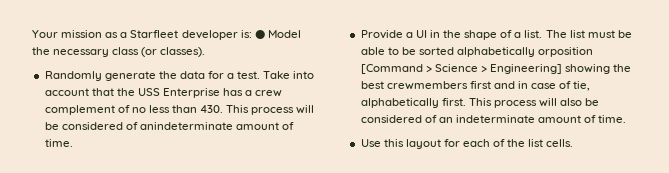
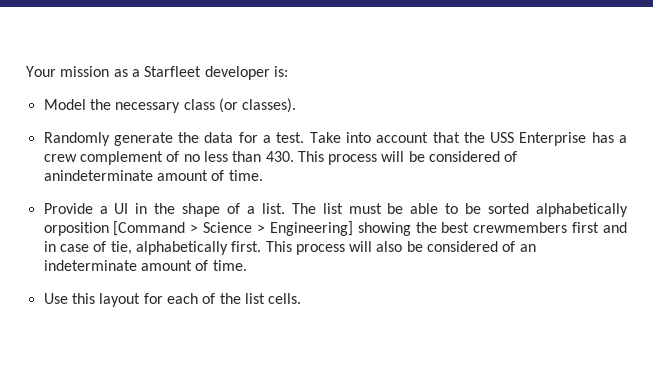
- Your mission as a Starfleet developer is: ● Model the necessary class (or classes).
+ Your mission as a Starfleet developer is:
+ Model the necessary class (or classes).

